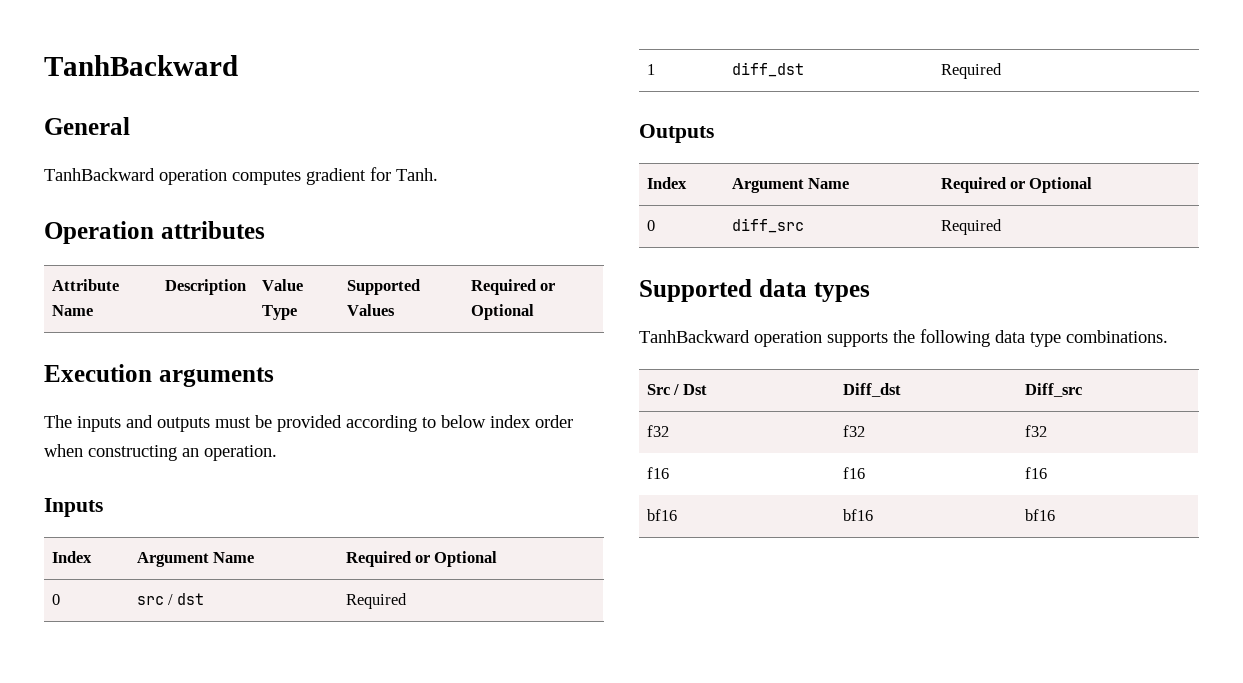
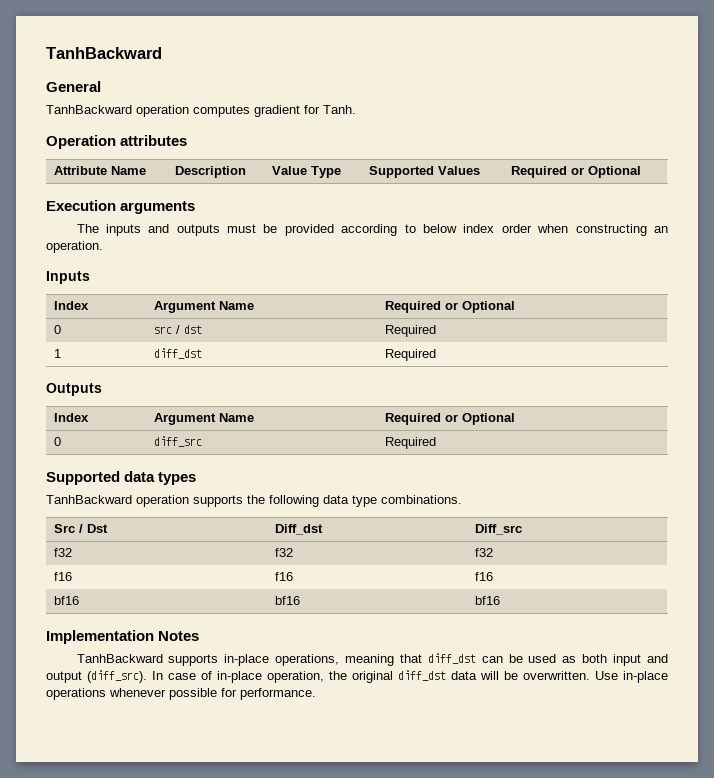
+ Implementation Notes
+ TanhBackward supports in-place operations, meaning that diff_dst can be used as both input and output (diff_src). In case of in-place operation, the original diff_dst data will be overwritten. Use in-place operations whenever possible for performance.

